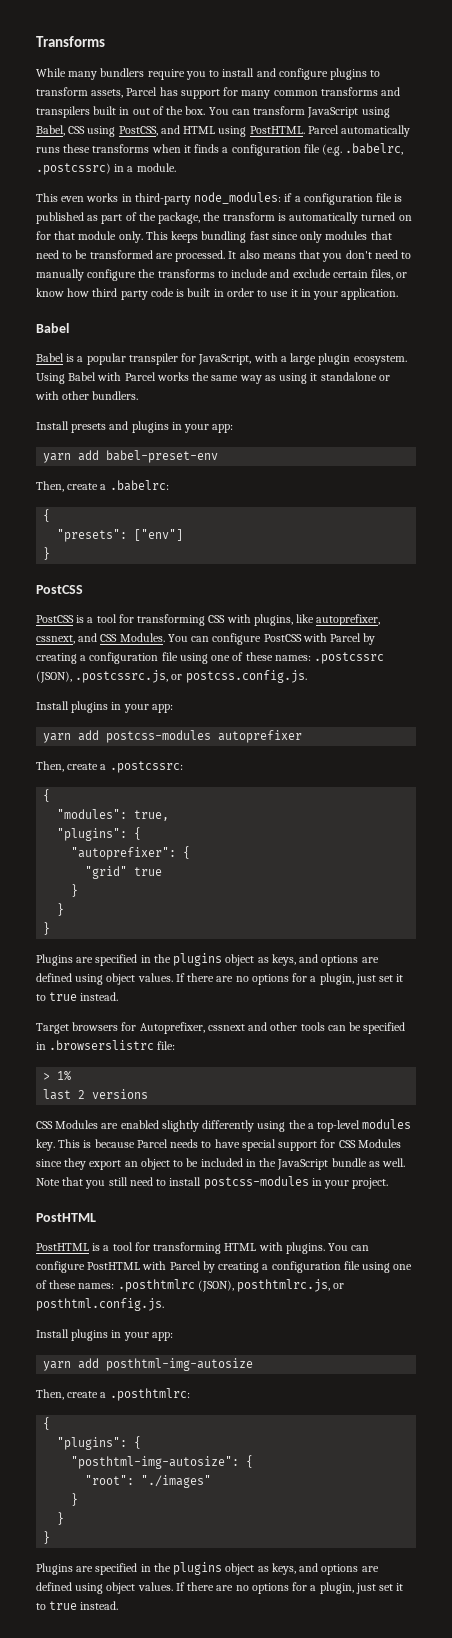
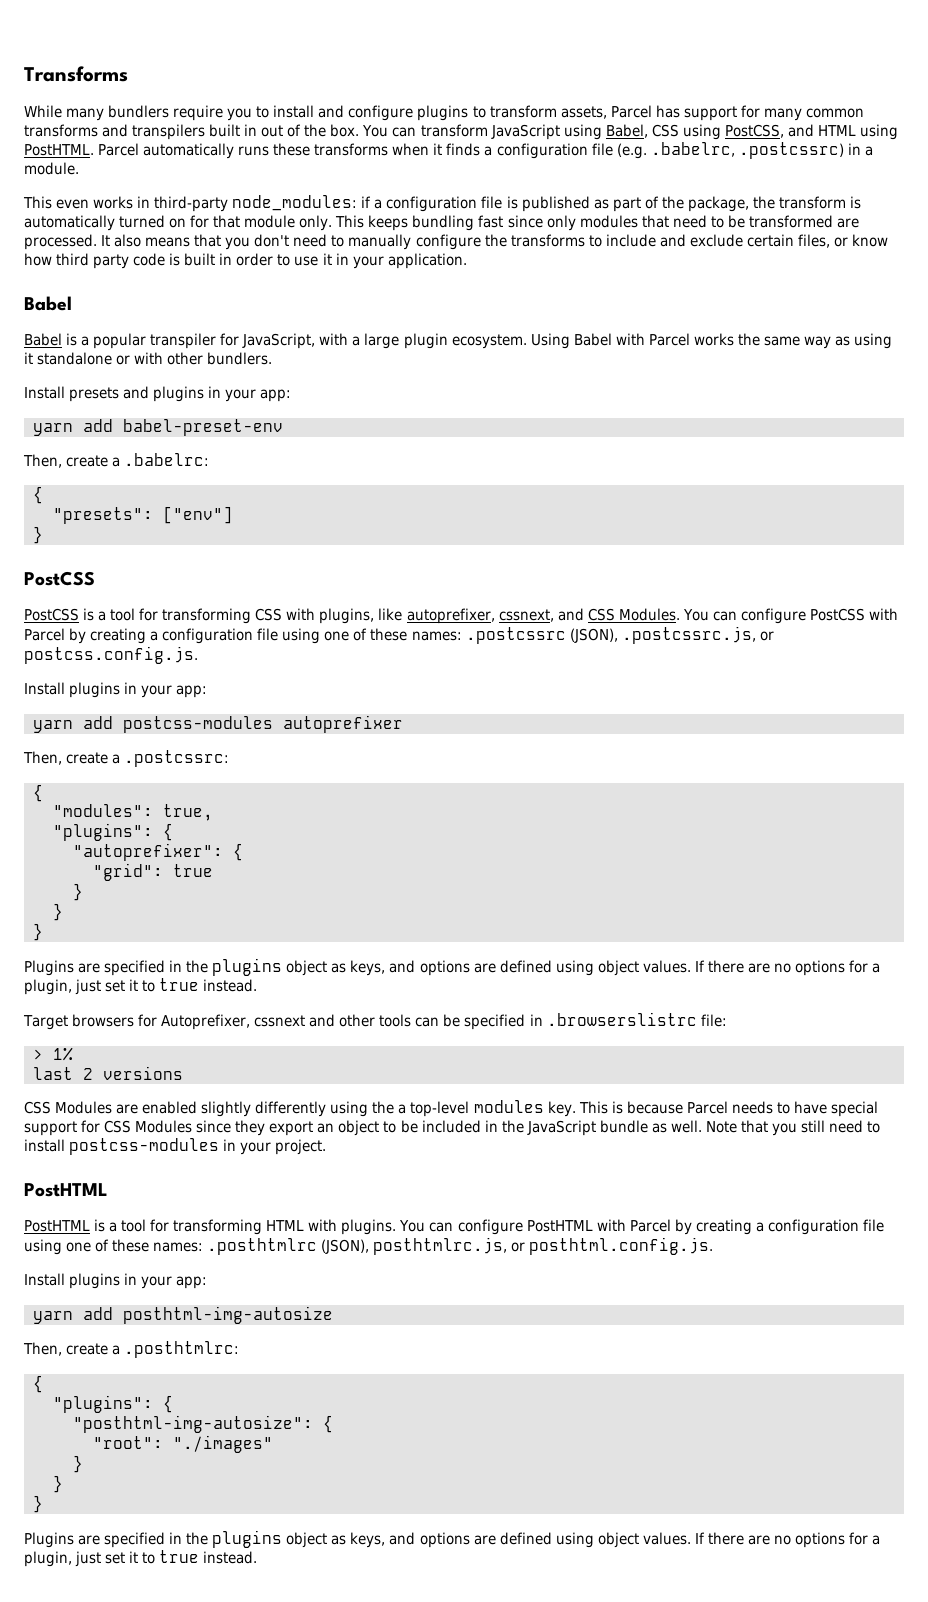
- "grid" true
+ "grid": true

